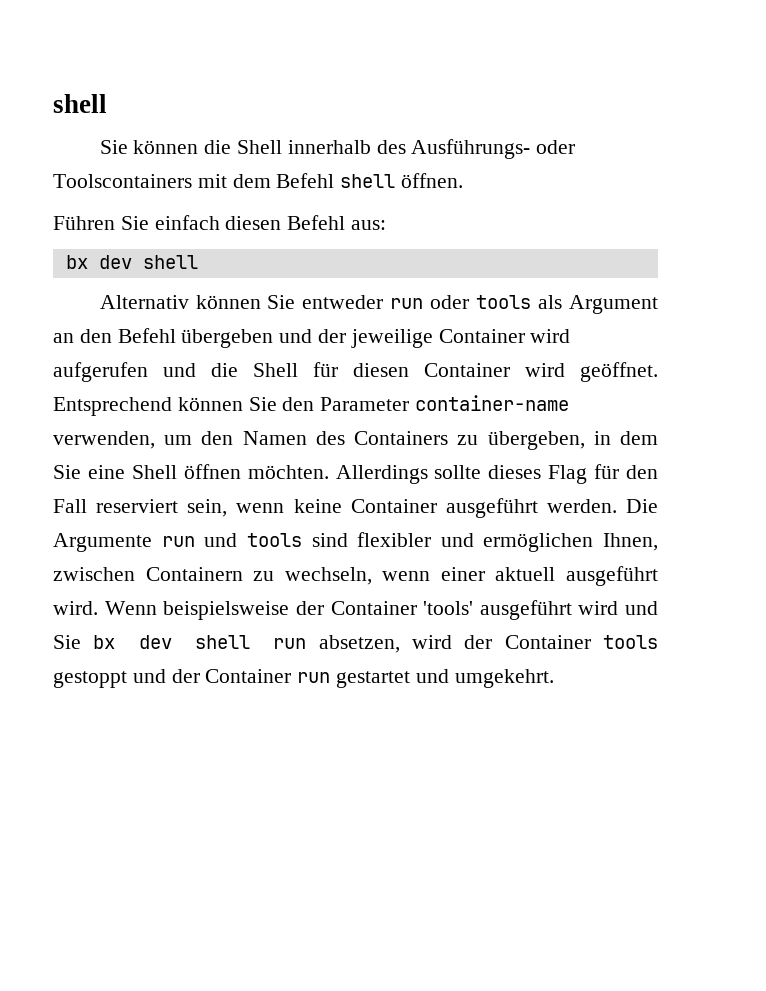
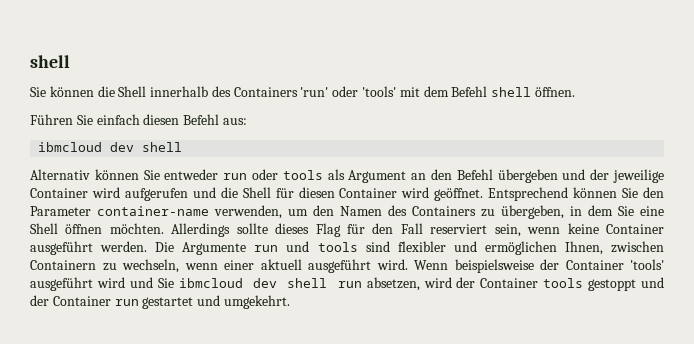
- Sie können die Shell innerhalb des Ausführungs- oder Toolscontainers mit dem Befehl shell öffnen.
+ Sie können die Shell innerhalb des Containers 'run' oder 'tools' mit dem Befehl shell öffnen.
  Führen Sie einfach diesen Befehl aus:
- bx dev shell
+ ibmcloud dev shell
- Wenn beispielsweise der Container 'tools' ausgeführt wird und Sie bx dev shell run absetzen, wird der Container tools gestoppt und der Container run gestartet und umgekehrt.
+ Wenn beispielsweise der Container 'tools' ausgeführt wird und Sie ibmcloud dev shell run absetzen, wird der Container tools gestoppt und der Container run gestartet und umgekehrt.

